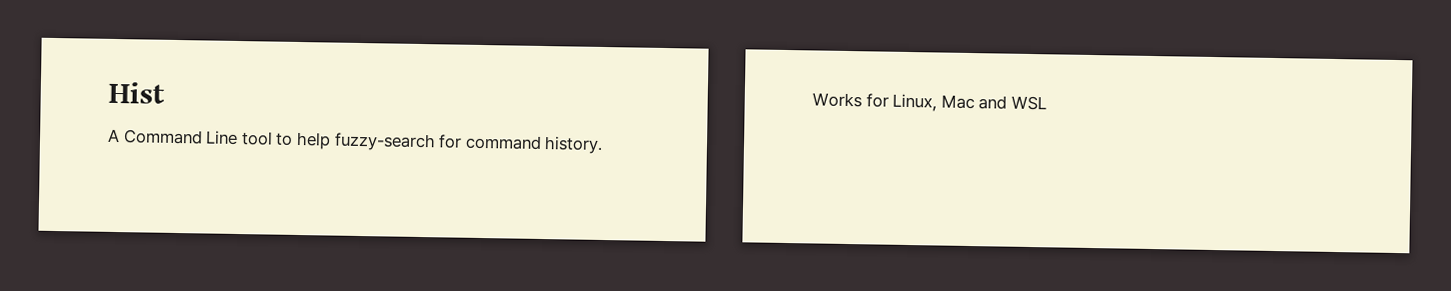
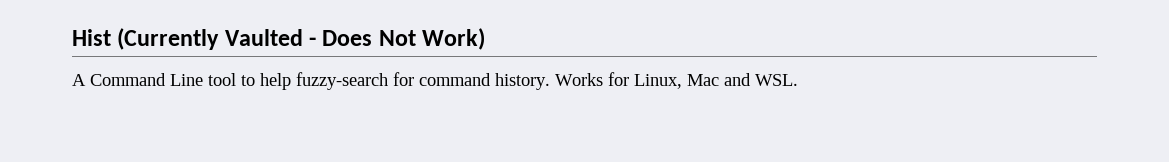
- Hist
+ Hist (Currently Vaulted - Does Not Work)
- Works for Linux, Mac and WSL
+ Works for Linux, Mac and WSL.

